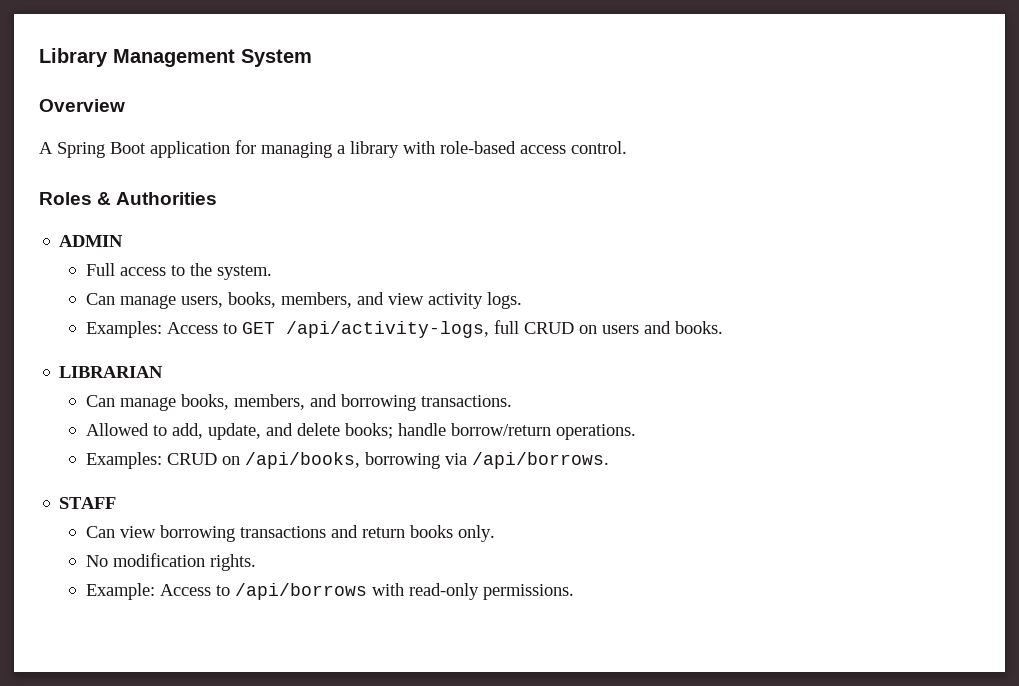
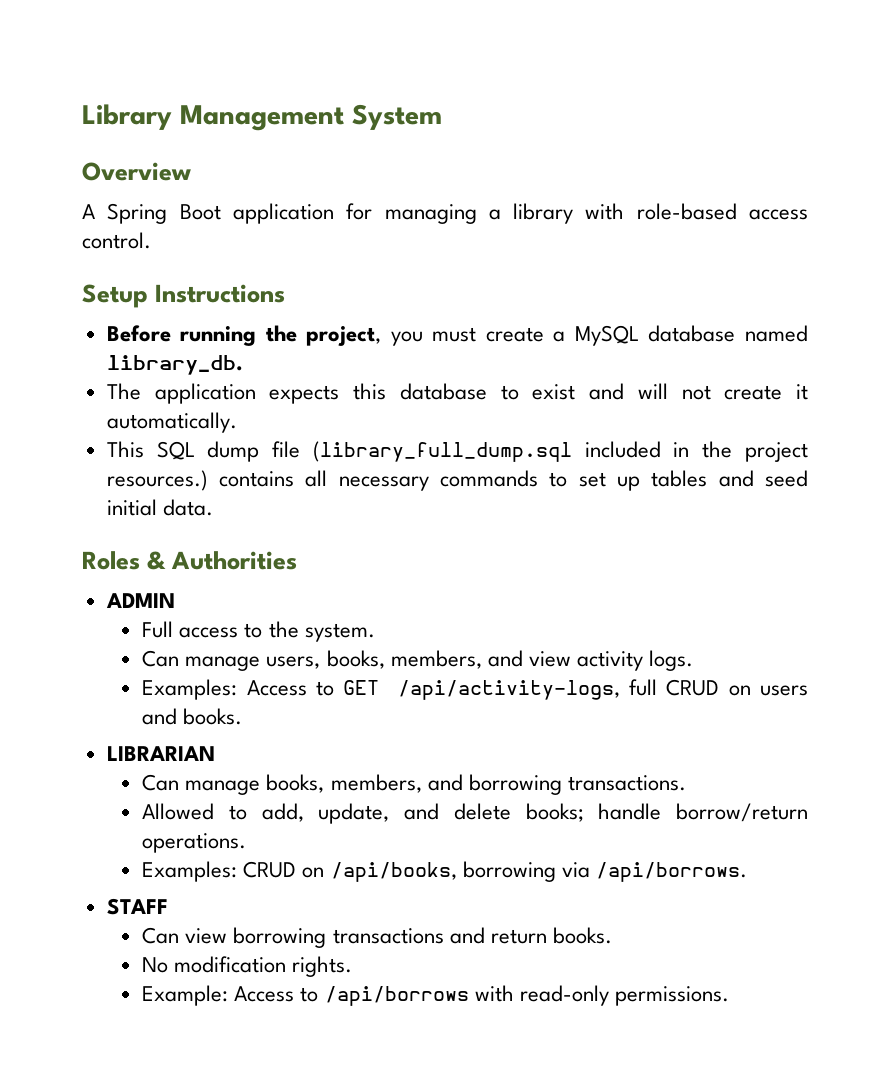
+ Setup Instructions
+ Before running the project, you must create a MySQL database named library_db.
+ The application expects this database to exist and will not create it automatically.
+ This SQL dump file (library_full_dump.sql included in the project resources.) contains all necessary commands to set up tables and seed initial data.
- Can view borrowing transactions and return books only.
+ Can view borrowing transactions and return books.

